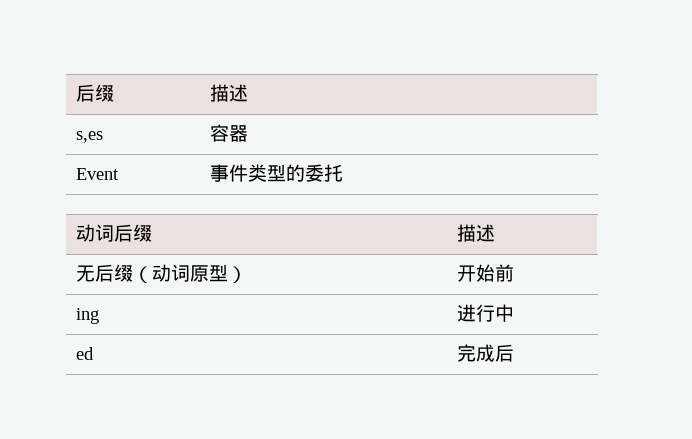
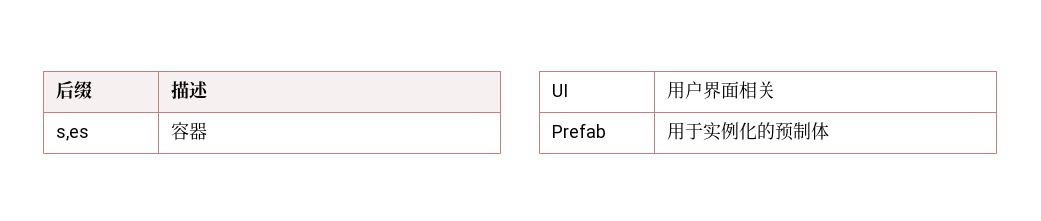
- Event | 事件类型的委托
- 动词后缀 | 描述
- 无后缀（动词原型） | 开始前
- ing | 进行中
- ed | 完成后
+ UI | 用户界面相关
+ Prefab | 用于实例化的预制体

